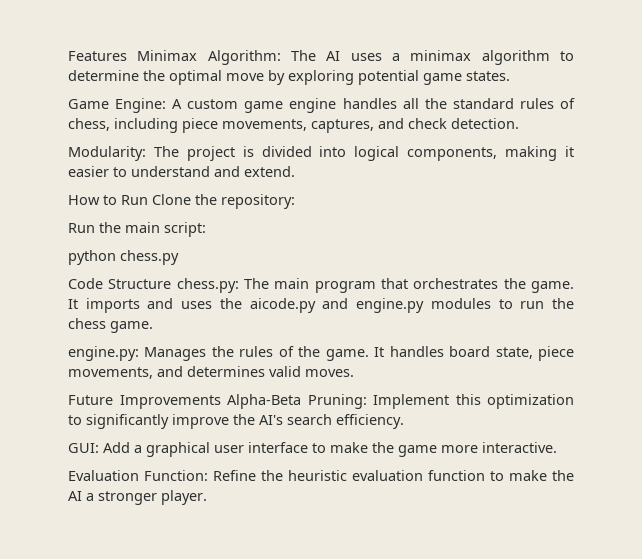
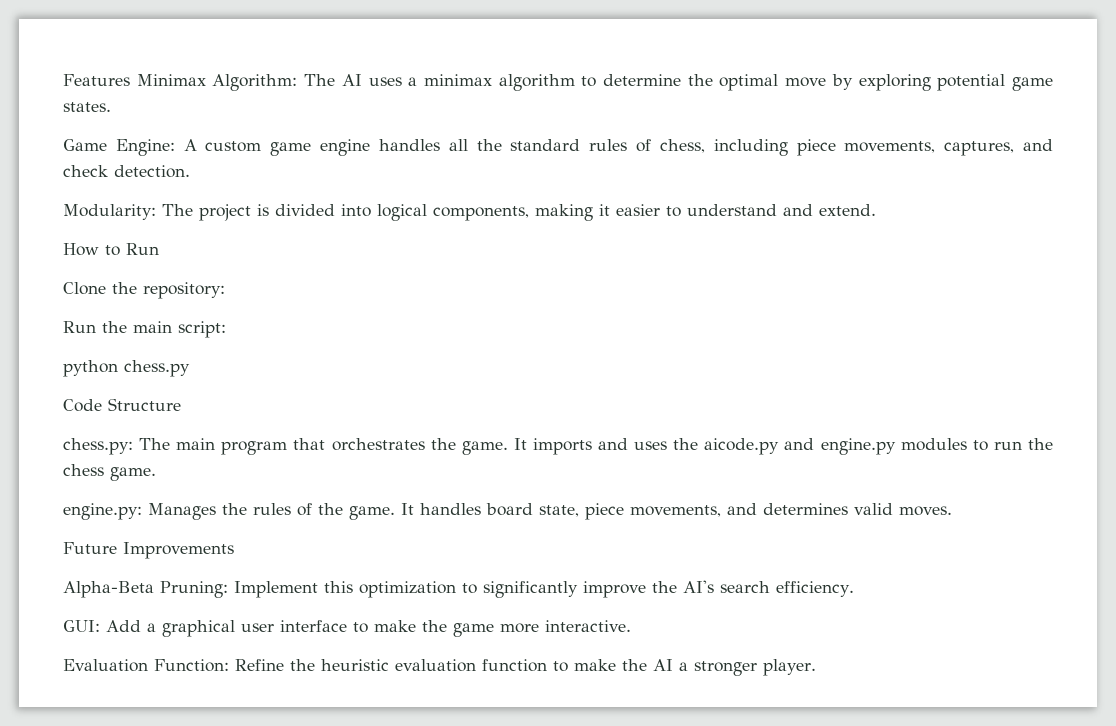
- How to Run Clone the repository:
+ How to Run
+ Clone the repository:
- Code Structure chess.py: The main program that orchestrates the game.
+ Code Structure
+ chess.py: The main program that orchestrates the game.
- Future Improvements Alpha-Beta Pruning: Implement this optimization to significantly improve the AI's search efficiency.
+ Future Improvements
+ Alpha-Beta Pruning: Implement this optimization to significantly improve the AI's search efficiency.

